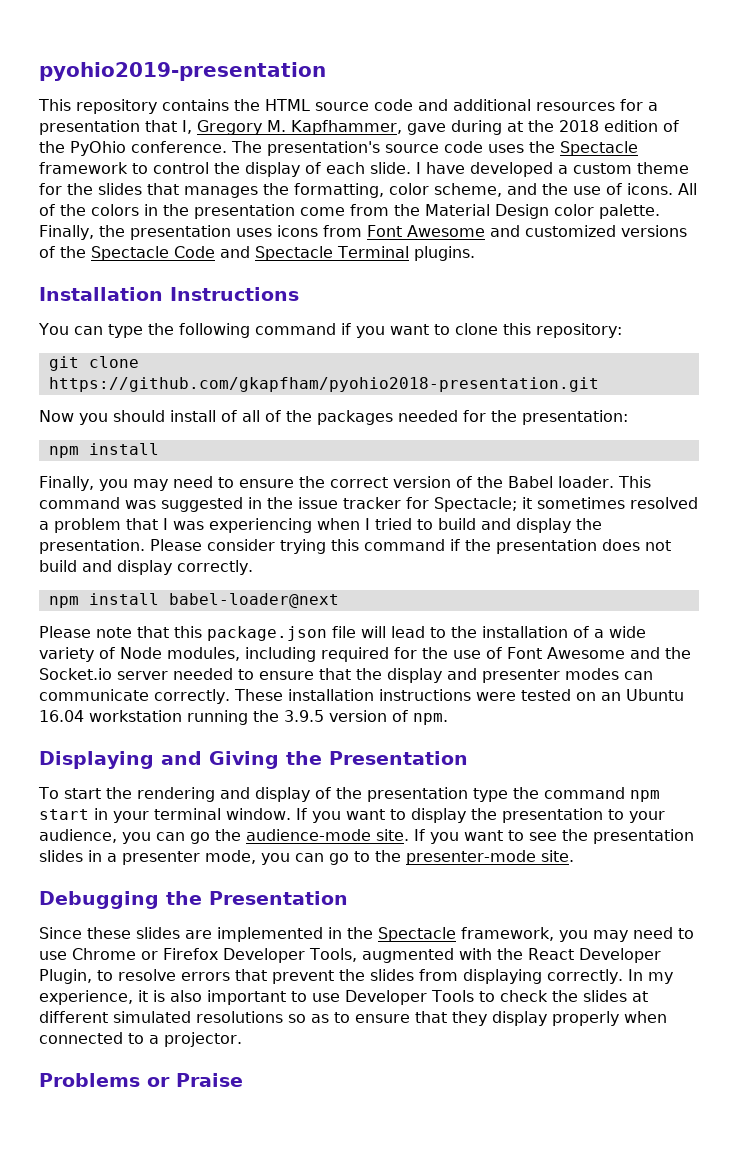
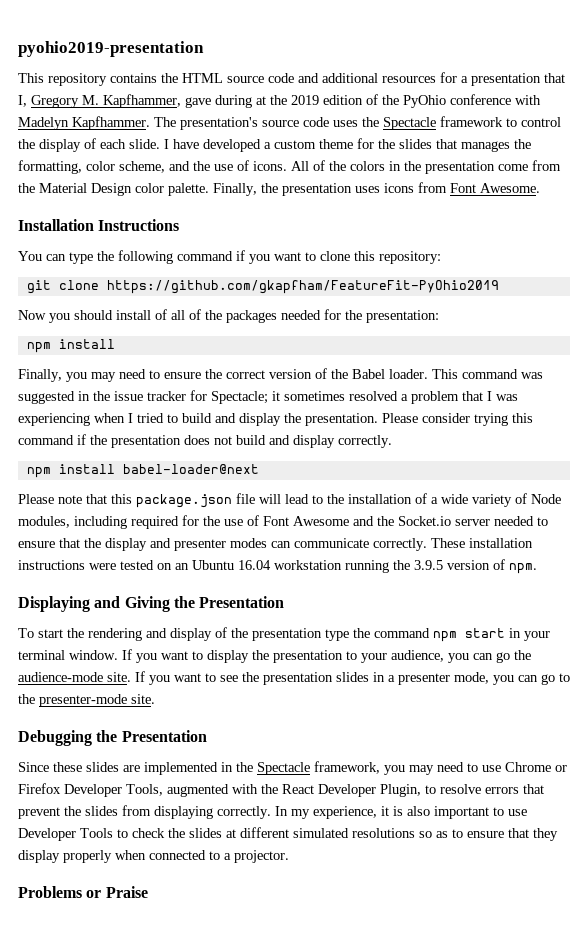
- This repository contains the HTML source code and additional resources for a presentation that I, Gregory M. Kapfhammer, gave during at the 2018 edition of the PyOhio conference.
+ This repository contains the HTML source code and additional resources for a presentation that I, Gregory M. Kapfhammer, gave during at the 2019 edition of the PyOhio conference with Madelyn Kapfhammer.
- Finally, the presentation uses icons from Font Awesome and customized versions of the Spectacle Code and Spectacle Terminal plugins.
+ Finally, the presentation uses icons from Font Awesome.
- git clone https://github.com/gkapfham/pyohio2018-presentation.git
+ git clone https://github.com/gkapfham/FeatureFit-PyOhio2019

